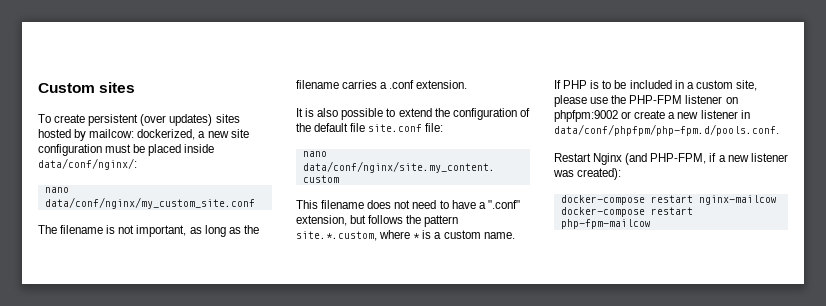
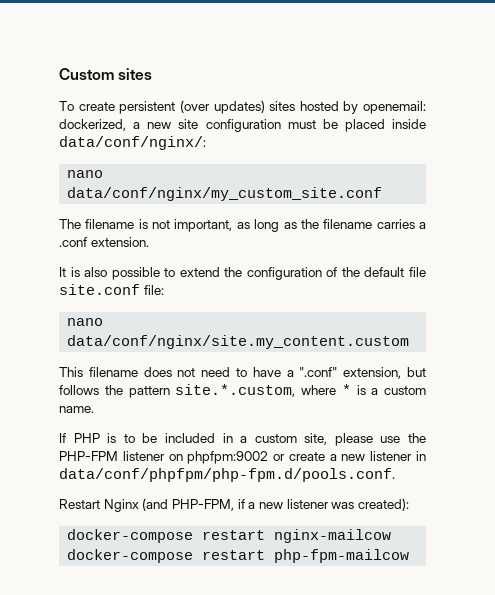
- To create persistent (over updates) sites hosted by mailcow: dockerized, a new site configuration must be placed inside data/conf/nginx/:
+ To create persistent (over updates) sites hosted by openemail: dockerized, a new site configuration must be placed inside data/conf/nginx/:

